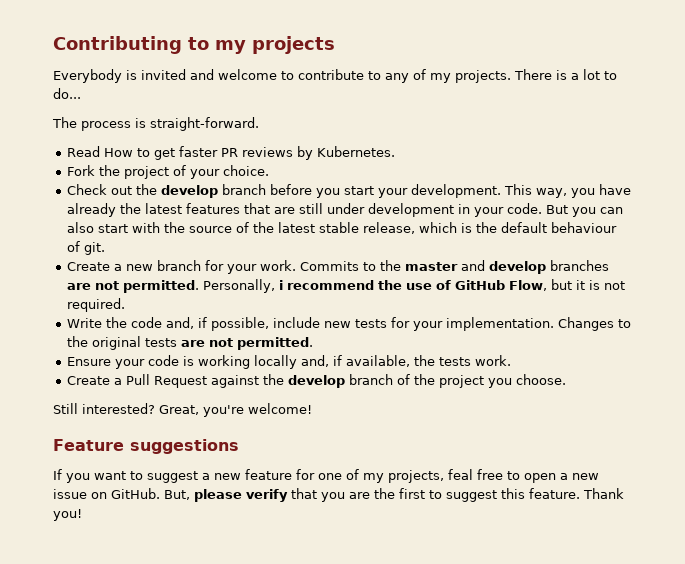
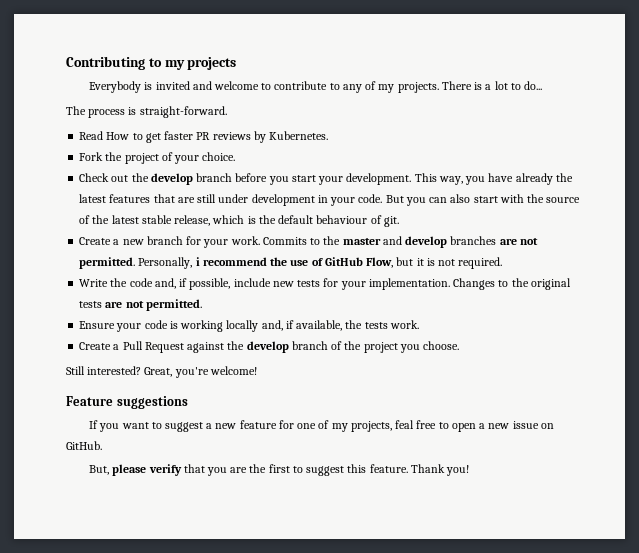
- If you want to suggest a new feature for one of my projects, feal free to open a new issue on GitHub. But, please verify that you are the first to suggest this feature.
+ If you want to suggest a new feature for one of my projects, feal free to open a new issue on GitHub.
+ But, please verify that you are the first to suggest this feature.

